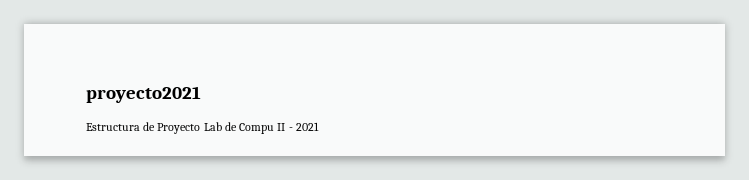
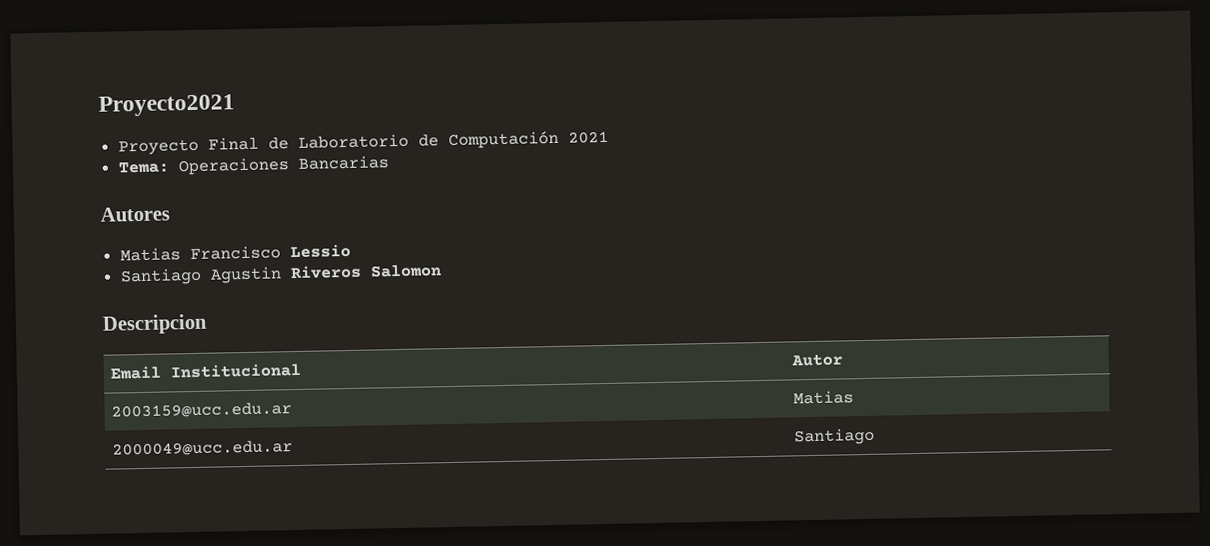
- proyecto2021
- Estructura de Proyecto Lab de Compu II - 2021
+ Proyecto2021
+ Proyecto Final de Laboratorio de Computación 2021
+ Tema: Operaciones Bancarias
+ Autores
+ Matias Francisco Lessio
+ Santiago Agustin Riveros Salomon
+ Descripcion
+ Email Institucional | Autor
+ 2003159@ucc.edu.ar | Matias
+ 2000049@ucc.edu.ar | Santiago

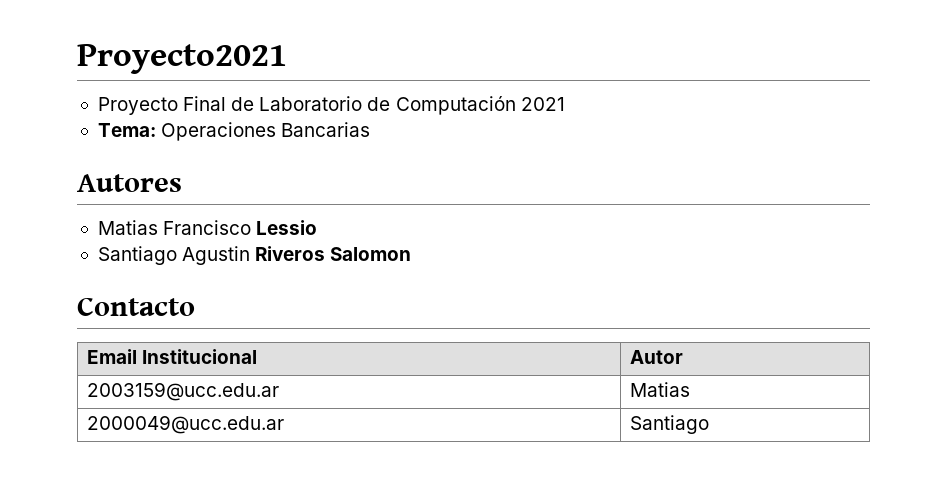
- Descripcion
+ Contacto

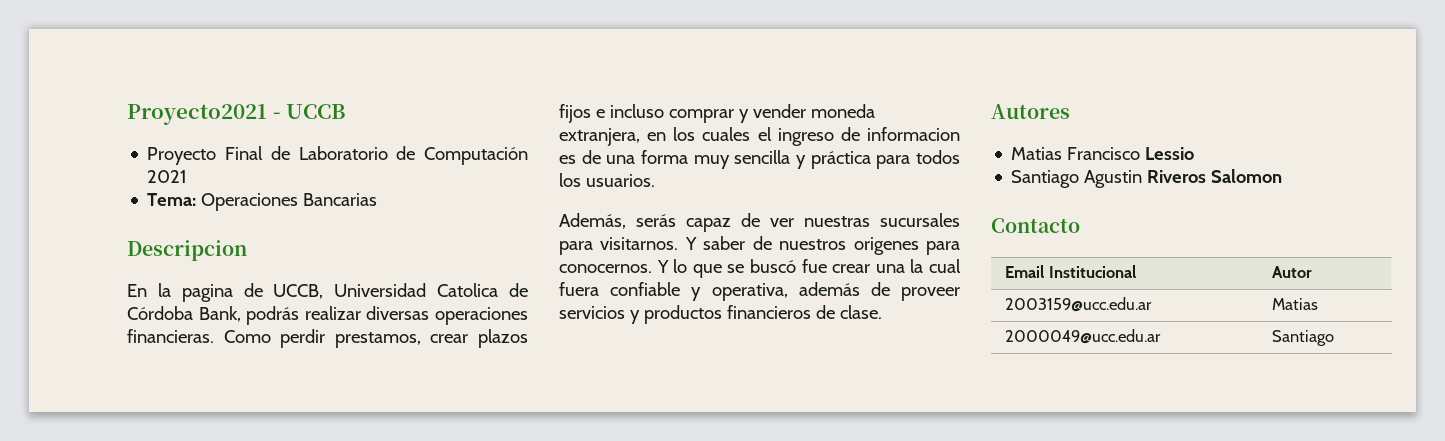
- Proyecto2021
+ Proyecto2021 - UCCB
+ Descripcion
+ En la pagina de UCCB, Universidad Catolica de Córdoba Bank, podrás realizar diversas operaciones financieras. Como perdir prestamos, crear plazos fijos e incluso comprar y vender moneda extranjera, en los cuales el ingreso de informacion es de una forma muy sencilla y práctica para todos los usuarios.
+ Además, serás capaz de ver nuestras sucursales para visitarnos. Y saber de nuestros origenes para conocernos. Y lo que se buscó fue crear una la cual fuera confiable y operativa, además de proveer servicios y productos financieros de clase.

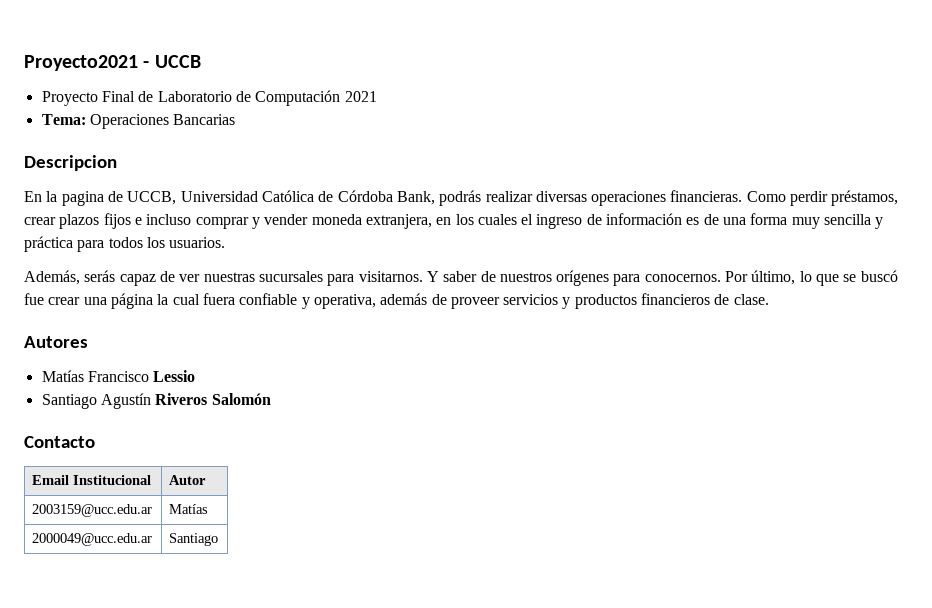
- En la pagina de UCCB, Universidad Catolica de Córdoba Bank, podrás realizar diversas operaciones financieras.
+ En la pagina de UCCB, Universidad Católica de Córdoba Bank, podrás realizar diversas operaciones financieras.
- Como perdir prestamos, crear plazos fijos e incluso comprar y vender moneda extranjera, en los cuales el ingreso de informacion es de una forma muy sencilla y práctica para todos los usuarios.
+ Como perdir préstamos, crear plazos fijos e incluso comprar y vender moneda extranjera, en los cuales el ingreso de información es de una forma muy sencilla y práctica para todos los usuarios.
- Y saber de nuestros origenes para conocernos.
+ Y saber de nuestros orígenes para conocernos.
- Y lo que se buscó fue crear una la cual fuera confiable y operativa, además de proveer servicios y productos financieros de clase.
+ Por último, lo que se buscó fue crear una página la cual fuera confiable y operativa, además de proveer servicios y productos financieros de clase.
- Matias Francisco Lessio
+ Matías Francisco Lessio
- Santiago Agustin Riveros Salomon
+ Santiago Agustín Riveros Salomón
- 2003159@ucc.edu.ar | Matias
+ 2003159@ucc.edu.ar | Matías

